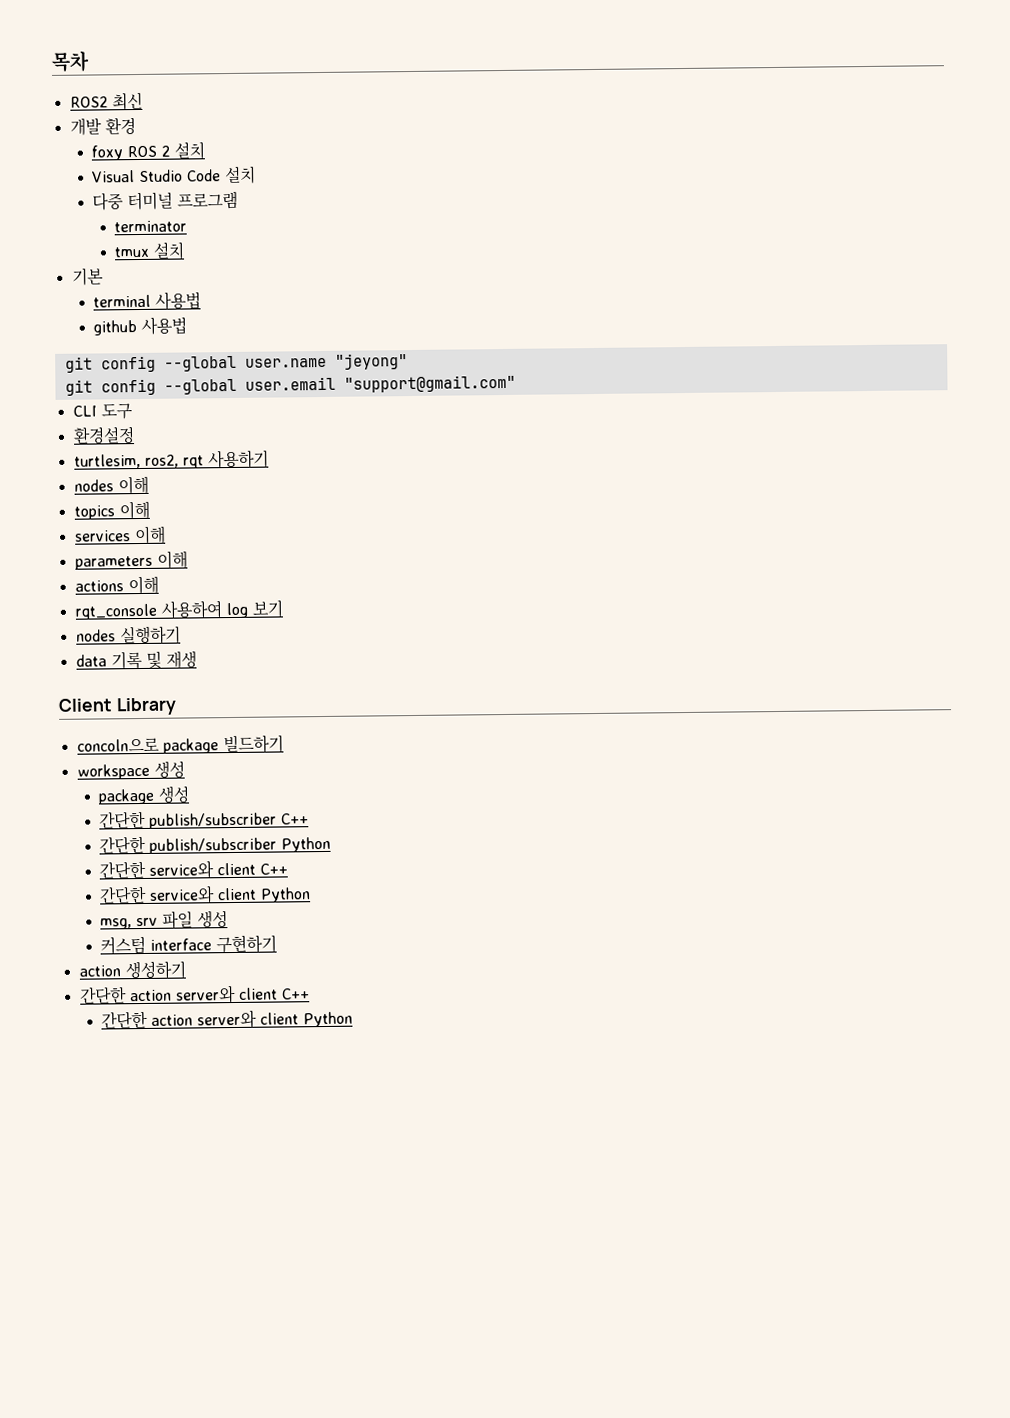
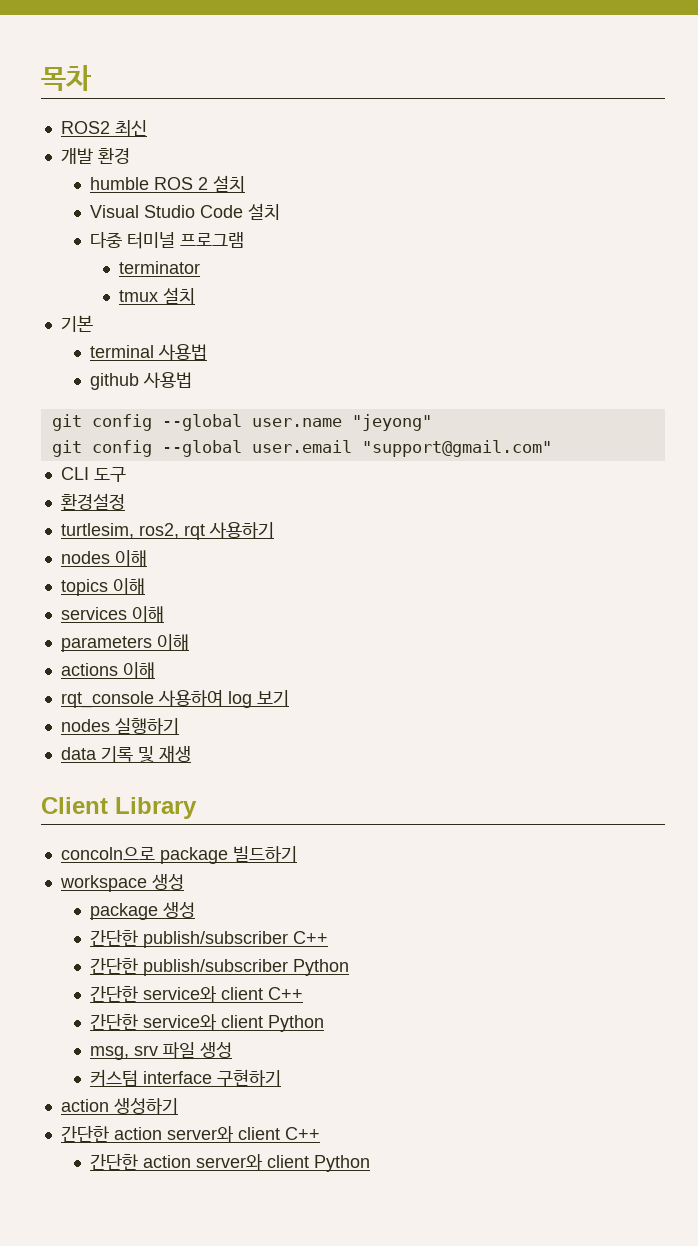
- foxy ROS 2 설치
+ humble ROS 2 설치

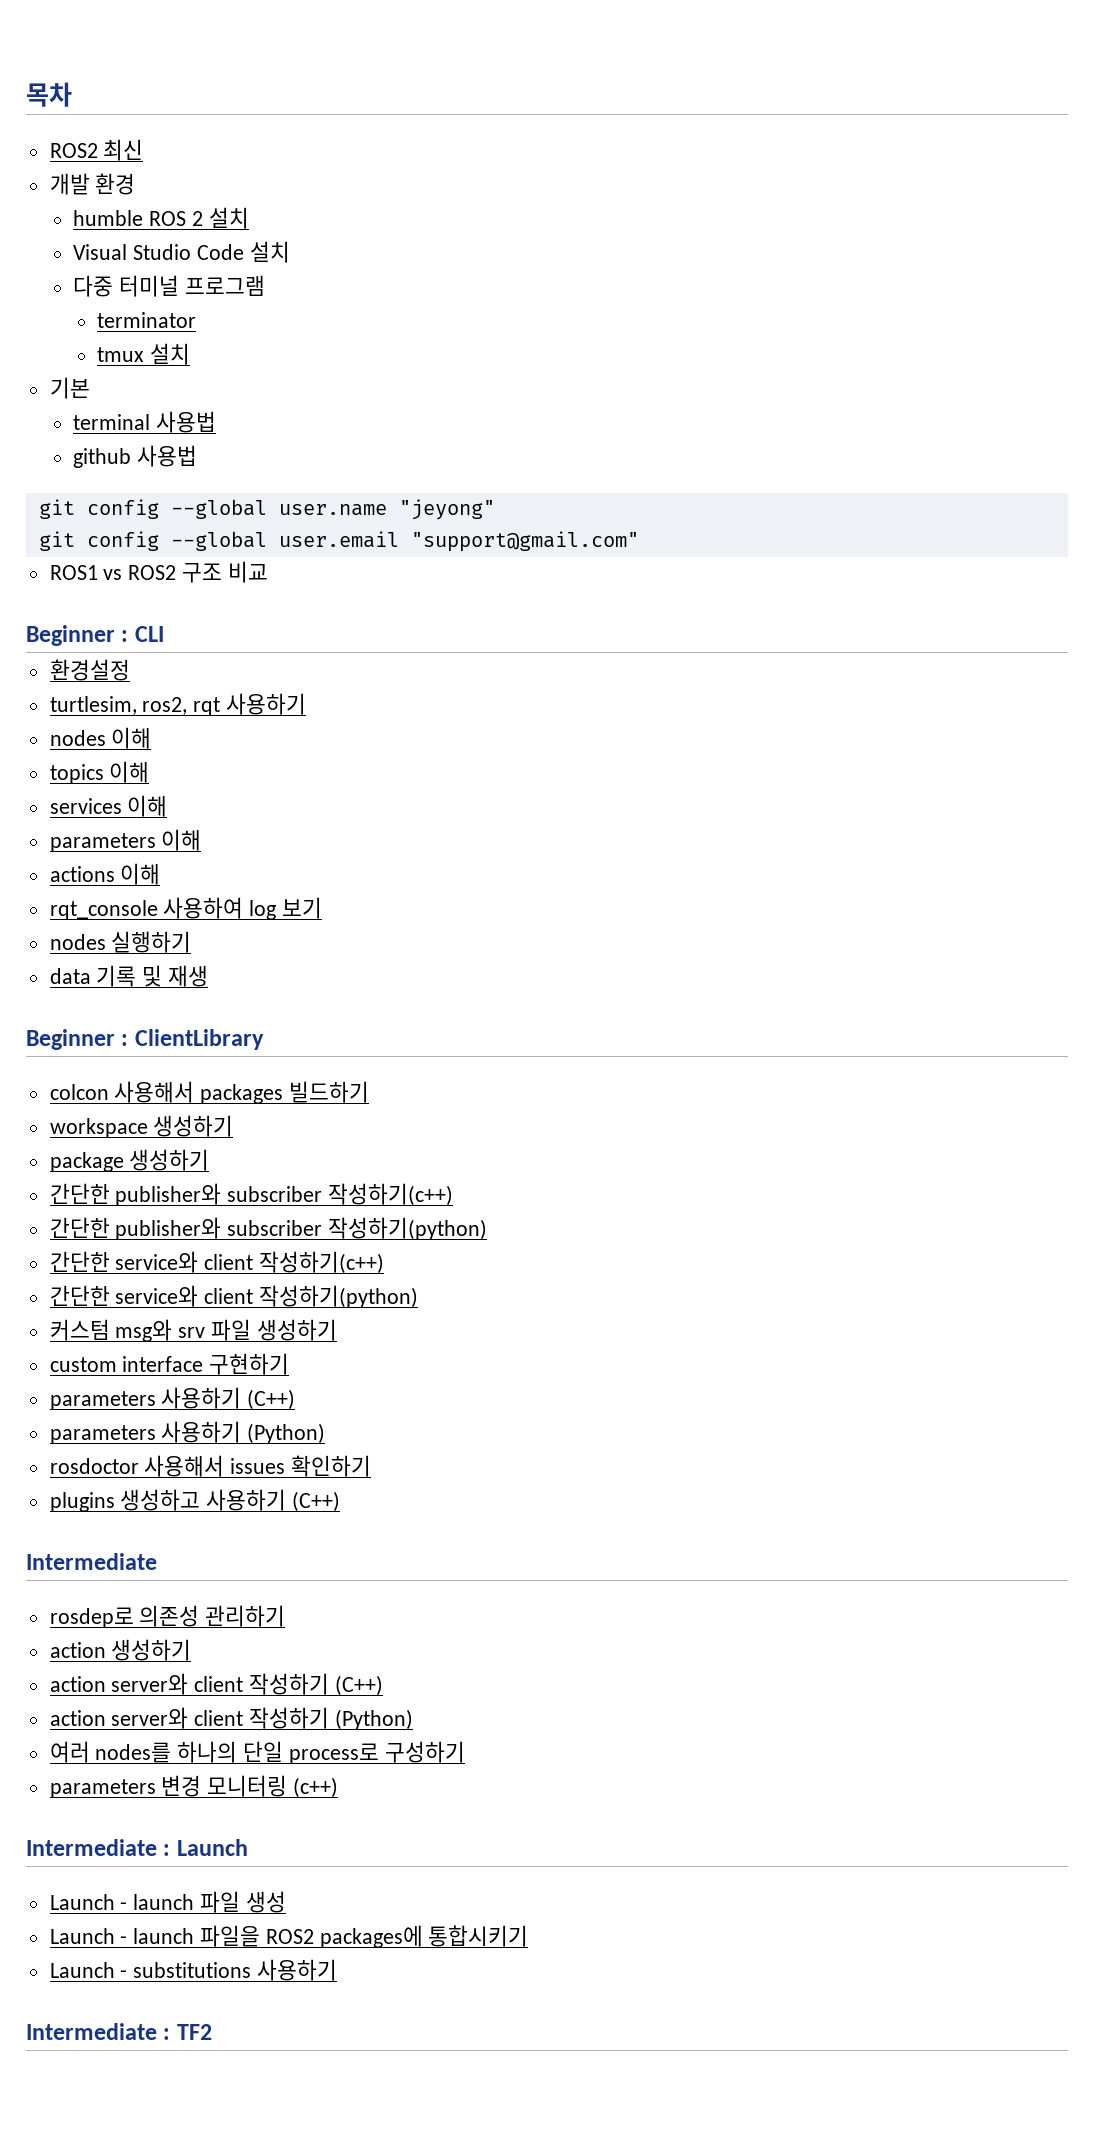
- CLI 도구
+ ROS1 vs ROS2 구조 비교
+ Beginner : CLI
- Client Library
- concoln으로 package 빌드하기
+ Beginner : ClientLibrary
+ colcon 사용해서 packages 빌드하기
- workspace 생성
- package 생성
- 간단한 publish/subscriber C++
- 간단한 publish/subscriber Python
- 간단한 service와 client C++
- 간단한 service와 client Python
- msg, srv 파일 생성
- 커스텀 interface 구현하기
+ workspace 생성하기
+ package 생성하기
+ 간단한 publisher와 subscriber 작성하기(c++)
+ 간단한 publisher와 subscriber 작성하기(python)
+ 간단한 service와 client 작성하기(c++)
+ 간단한 service와 client 작성하기(python)
+ 커스텀 msg와 srv 파일 생성하기
+ custom interface 구현하기
+ parameters 사용하기 (C++)
+ parameters 사용하기 (Python)
+ rosdoctor 사용해서 issues 확인하기
+ plugins 생성하고 사용하기 (C++)
+ Intermediate
+ rosdep로 의존성 관리하기
- 간단한 action server와 client C++
- 간단한 action server와 client Python
+ action server와 client 작성하기 (C++)
+ action server와 client 작성하기 (Python)
+ 여러 nodes를 하나의 단일 process로 구성하기
+ parameters 변경 모니터링 (c++)
+ Intermediate : Launch
+ Launch - launch 파일 생성
+ Launch - launch 파일을 ROS2 packages에 통합시키기
+ Launch - substitutions 사용하기
+ Intermediate : TF2

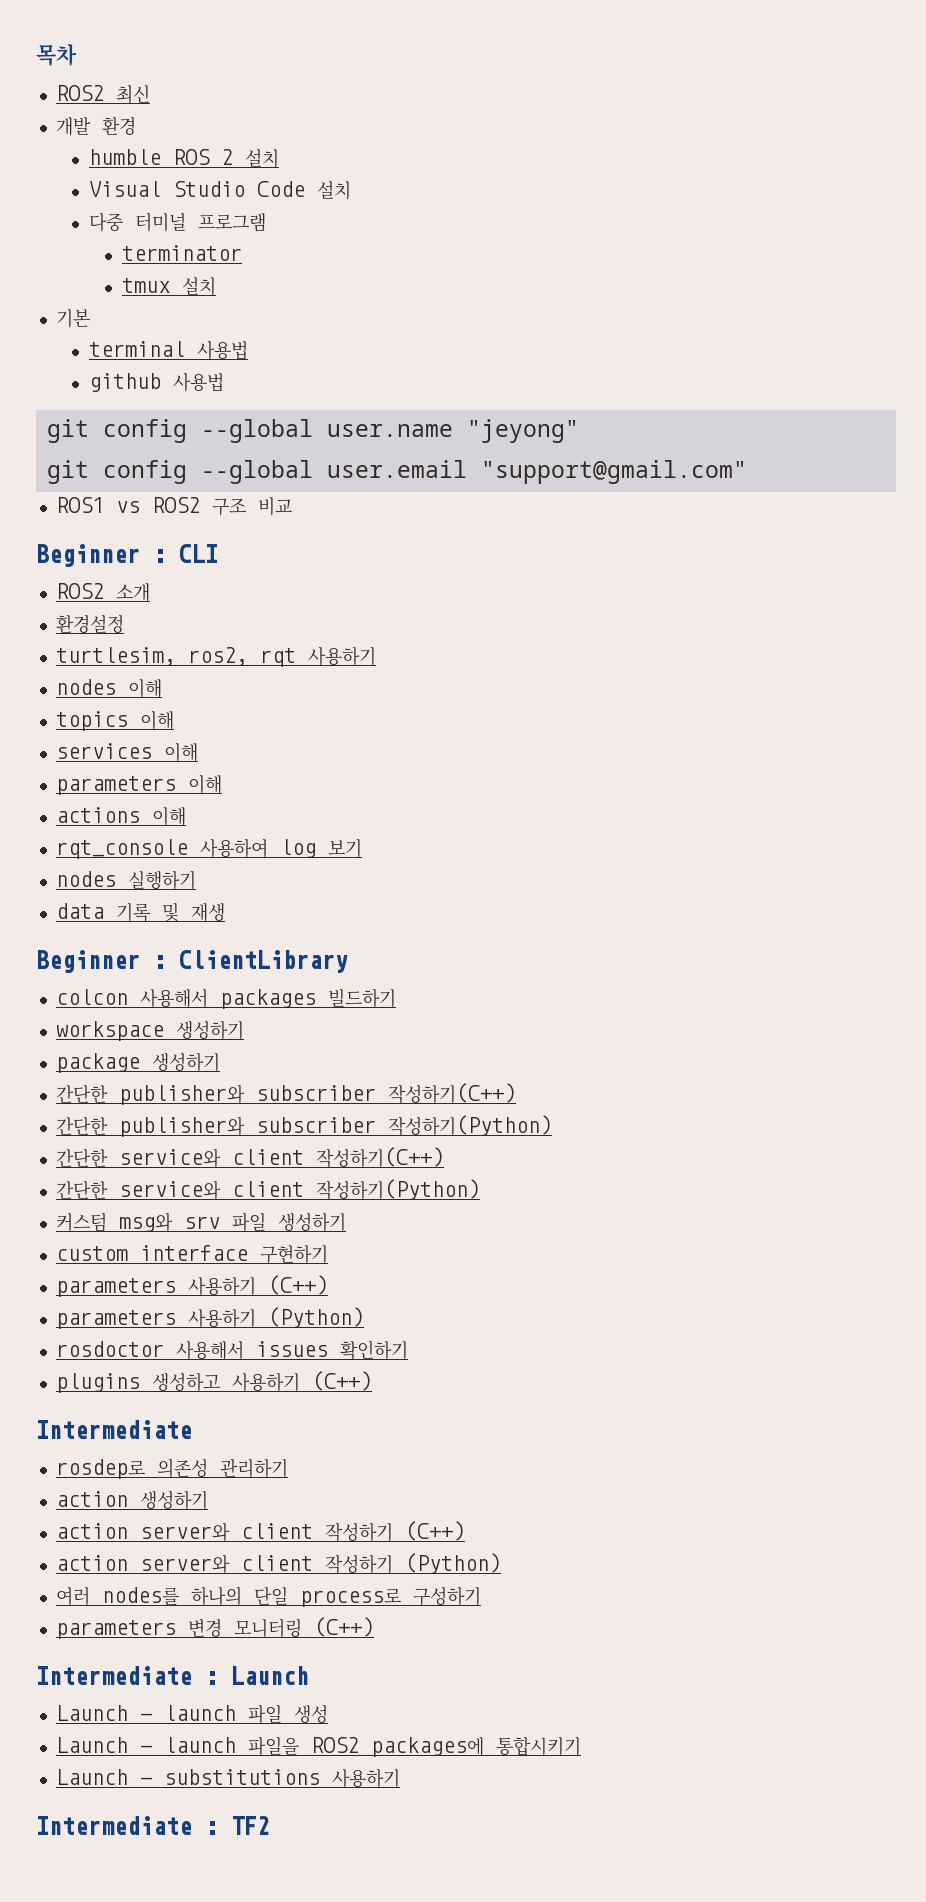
+ ROS2 소개
- 간단한 publisher와 subscriber 작성하기(c++)
- 간단한 publisher와 subscriber 작성하기(python)
- 간단한 service와 client 작성하기(c++)
- 간단한 service와 client 작성하기(python)
+ 간단한 publisher와 subscriber 작성하기(C++)
+ 간단한 publisher와 subscriber 작성하기(Python)
+ 간단한 service와 client 작성하기(C++)
+ 간단한 service와 client 작성하기(Python)
- parameters 변경 모니터링 (c++)
+ parameters 변경 모니터링 (C++)

